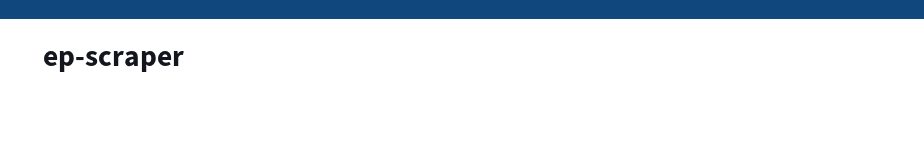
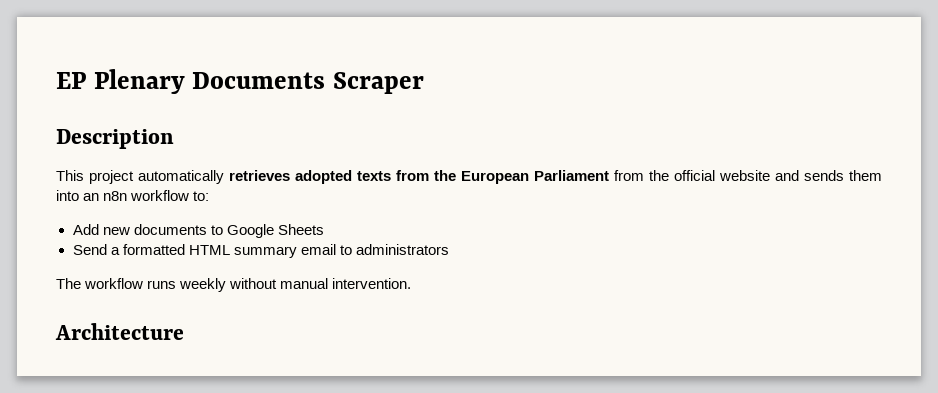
- ep-scraper
+ EP Plenary Documents Scraper
+ Description
+ This project automatically retrieves adopted texts from the European Parliament from the official website and sends them into an n8n workflow to:
+ Add new documents to Google Sheets
+ Send a formatted HTML summary email to administrators
+ The workflow runs weekly without manual intervention.
+ Architecture

